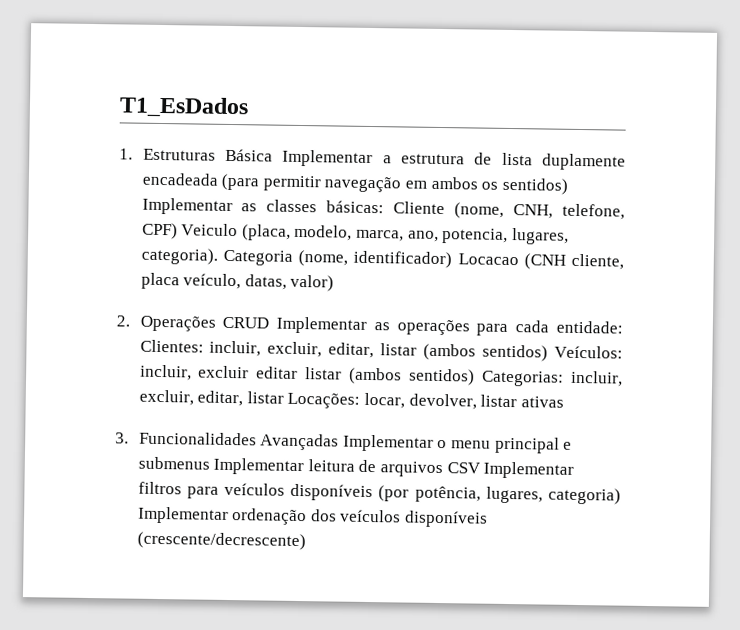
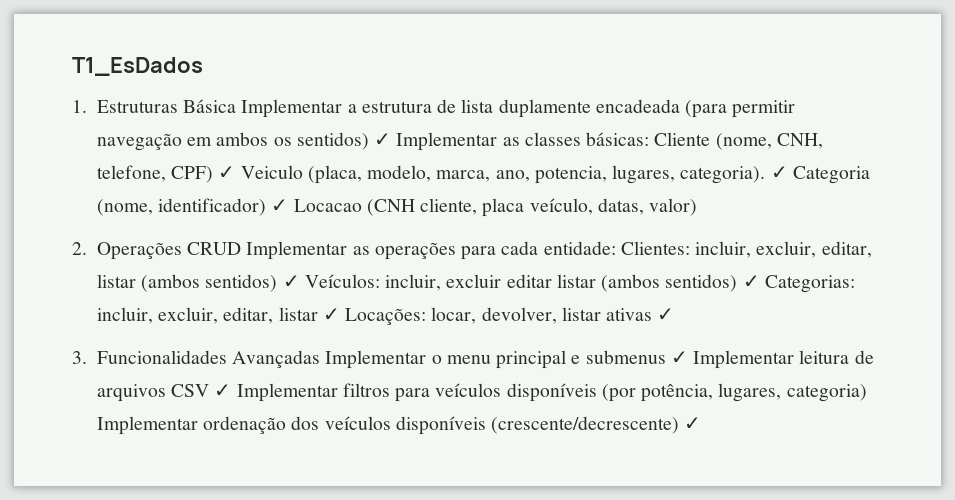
- 1. Estruturas Básica Implementar a estrutura de lista duplamente encadeada (para permitir navegação em ambos os sentidos) Implementar as classes básicas: Cliente (nome, CNH, telefone, CPF) Veiculo (placa, modelo, marca, ano, potencia, lugares, categoria).
+ 1. Estruturas Básica Implementar a estrutura de lista duplamente encadeada (para permitir navegação em ambos os sentidos) ✓ Implementar as classes básicas: Cliente (nome, CNH, telefone, CPF) ✓ Veiculo (placa, modelo, marca, ano, potencia, lugares, categoria).
- Categoria (nome, identificador) Locacao (CNH cliente, placa veículo, datas, valor)
+ ✓ Categoria (nome, identificador) ✓ Locacao (CNH cliente, placa veículo, datas, valor)
- 2. Operações CRUD Implementar as operações para cada entidade: Clientes: incluir, excluir, editar, listar (ambos sentidos) Veículos: incluir, excluir editar listar (ambos sentidos) Categorias: incluir, excluir, editar, listar Locações: locar, devolver, listar ativas
+ 2. Operações CRUD Implementar as operações para cada entidade: Clientes: incluir, excluir, editar, listar (ambos sentidos) ✓ Veículos: incluir, excluir editar listar (ambos sentidos) ✓ Categorias: incluir, excluir, editar, listar ✓ Locações: locar, devolver, listar ativas ✓
- 3. Funcionalidades Avançadas Implementar o menu principal e submenus Implementar leitura de arquivos CSV Implementar filtros para veículos disponíveis (por potência, lugares, categoria) Implementar ordenação dos veículos disponíveis (crescente/decrescente)
+ 3. Funcionalidades Avançadas Implementar o menu principal e submenus ✓ Implementar leitura de arquivos CSV ✓ Implementar filtros para veículos disponíveis (por potência, lugares, categoria) Implementar ordenação dos veículos disponíveis (crescente/decrescente) ✓

